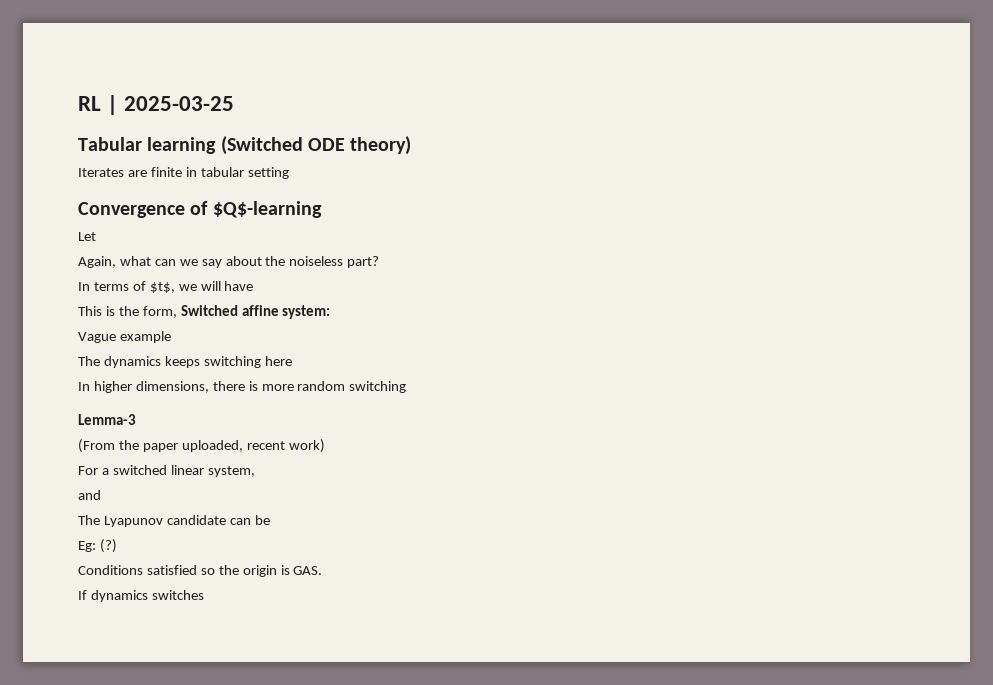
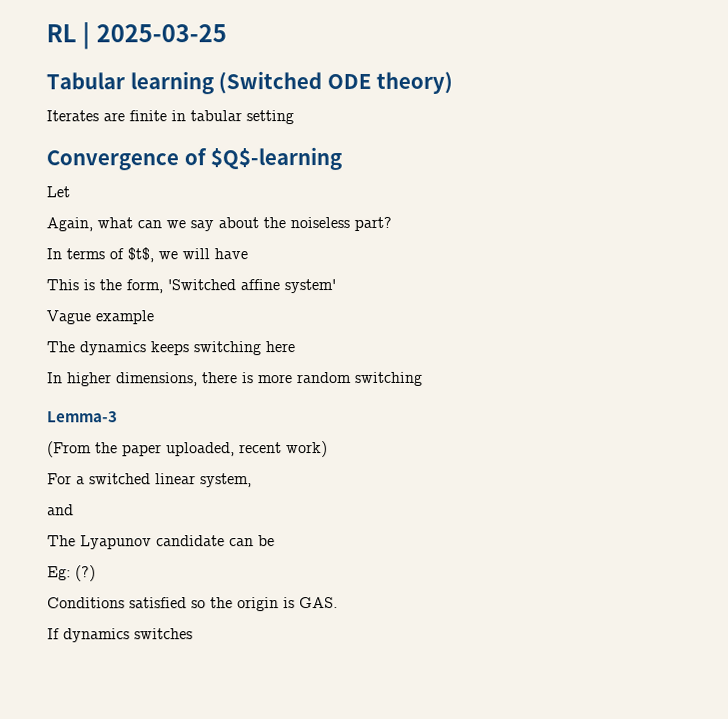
- This is the form, Switched affine system:
+ This is the form, 'Switched affine system'

